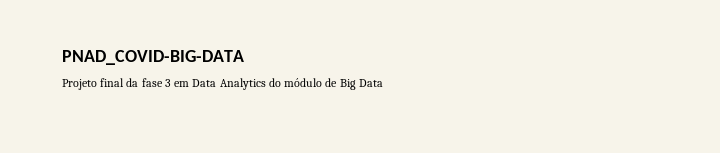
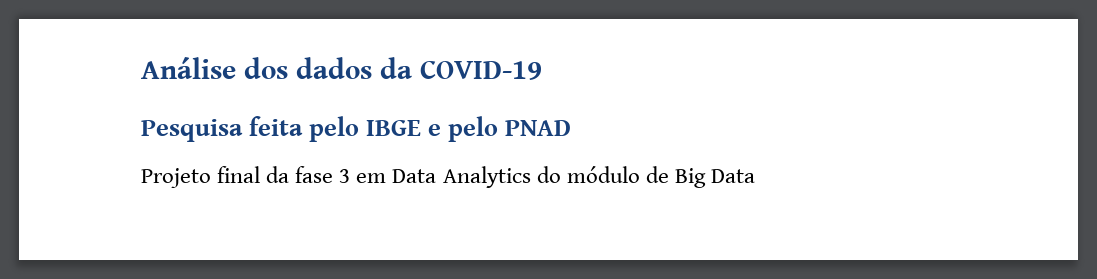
- PNAD_COVID-BIG-DATA
+ Análise dos dados da COVID-19
+ Pesquisa feita pelo IBGE e pelo PNAD

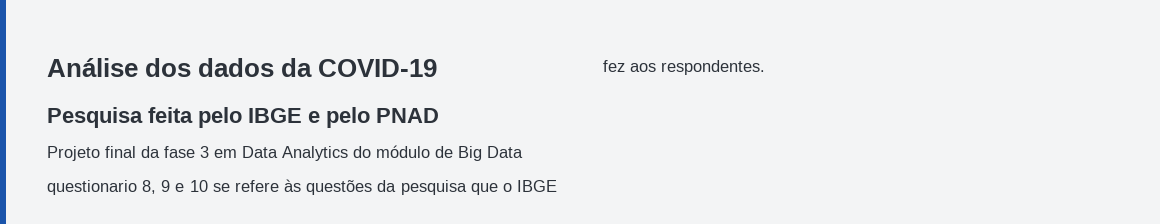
+ questionario 8, 9 e 10 se refere às questões da pesquisa que o IBGE fez aos respondentes.

